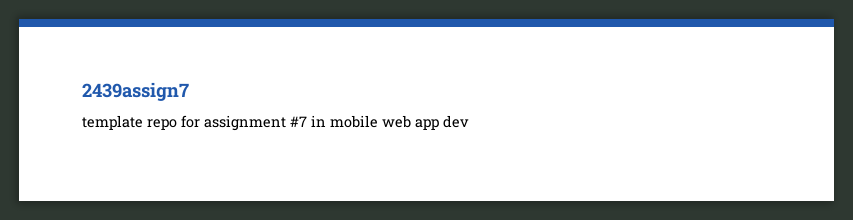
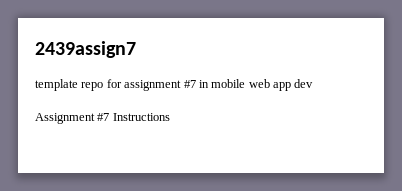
+ Assignment #7 Instructions

